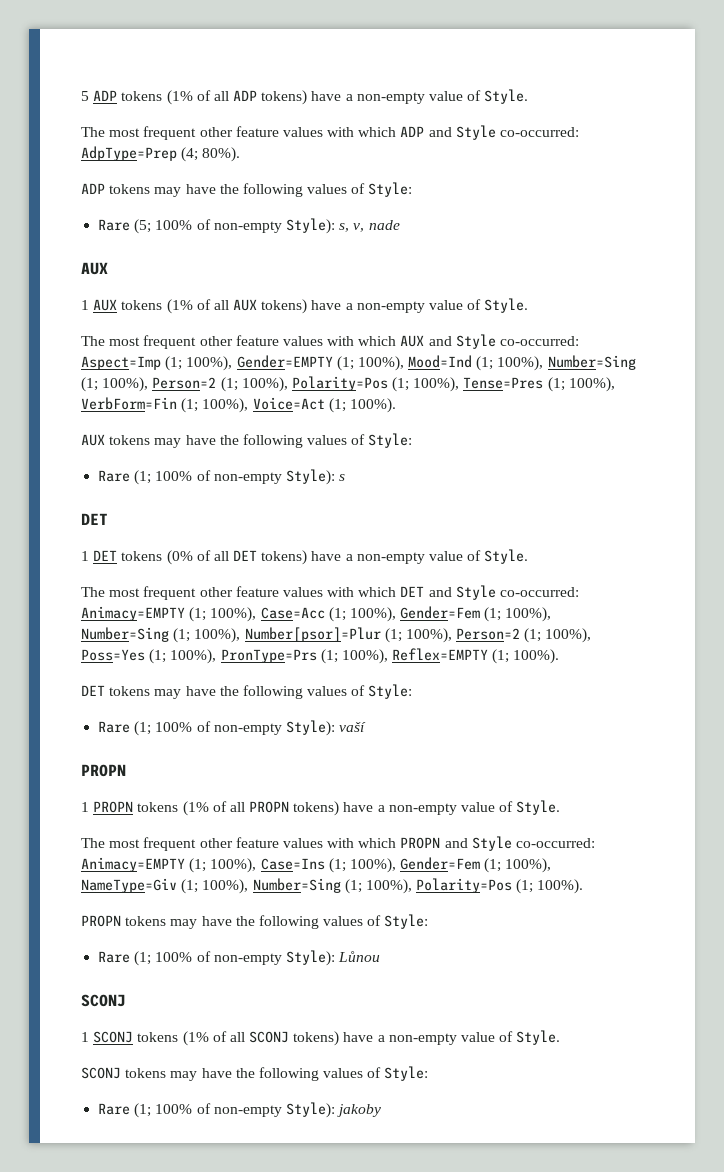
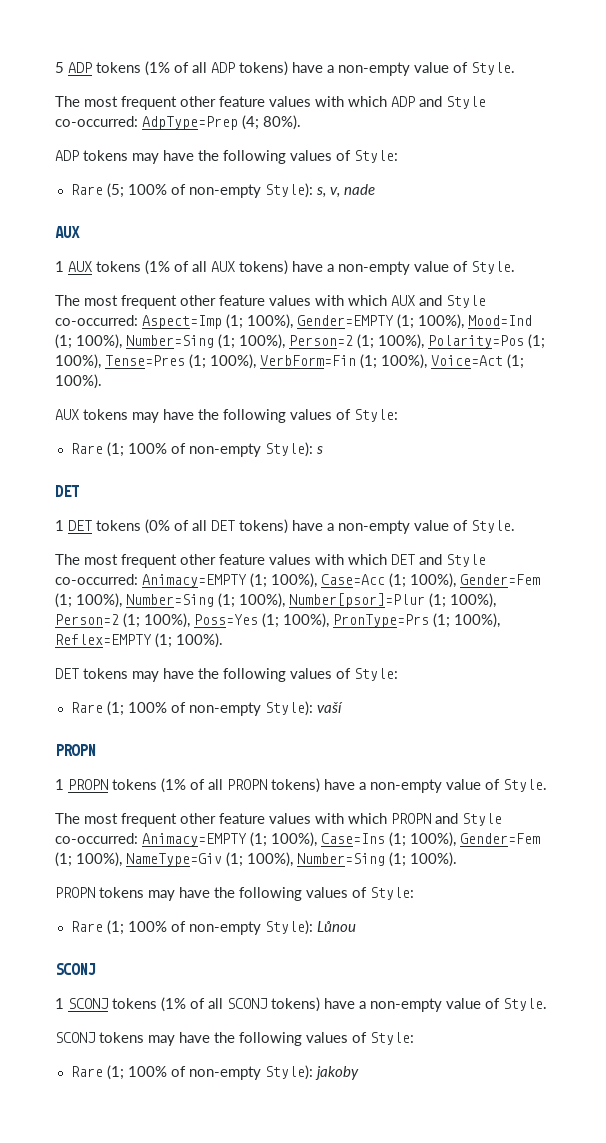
- The most frequent other feature values with which PROPN and Style co-occurred: Animacy=EMPTY (1; 100%), Case=Ins (1; 100%), Gender=Fem (1; 100%), NameType=Giv (1; 100%), Number=Sing (1; 100%), Polarity=Pos (1; 100%).
+ The most frequent other feature values with which PROPN and Style co-occurred: Animacy=EMPTY (1; 100%), Case=Ins (1; 100%), Gender=Fem (1; 100%), NameType=Giv (1; 100%), Number=Sing (1; 100%).

